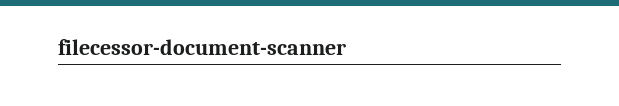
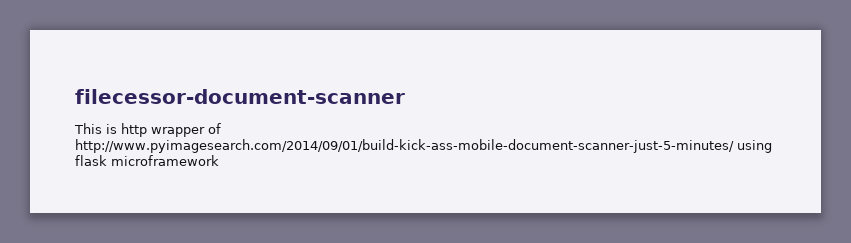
+ This is http wrapper of http://www.pyimagesearch.com/2014/09/01/build-kick-ass-mobile-document-scanner-just-5-minutes/ using flask microframework

